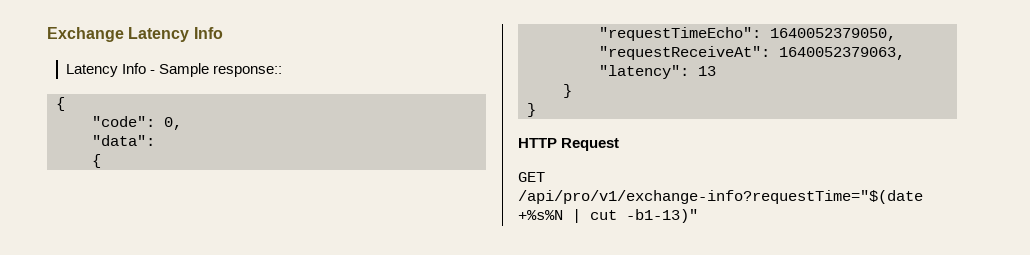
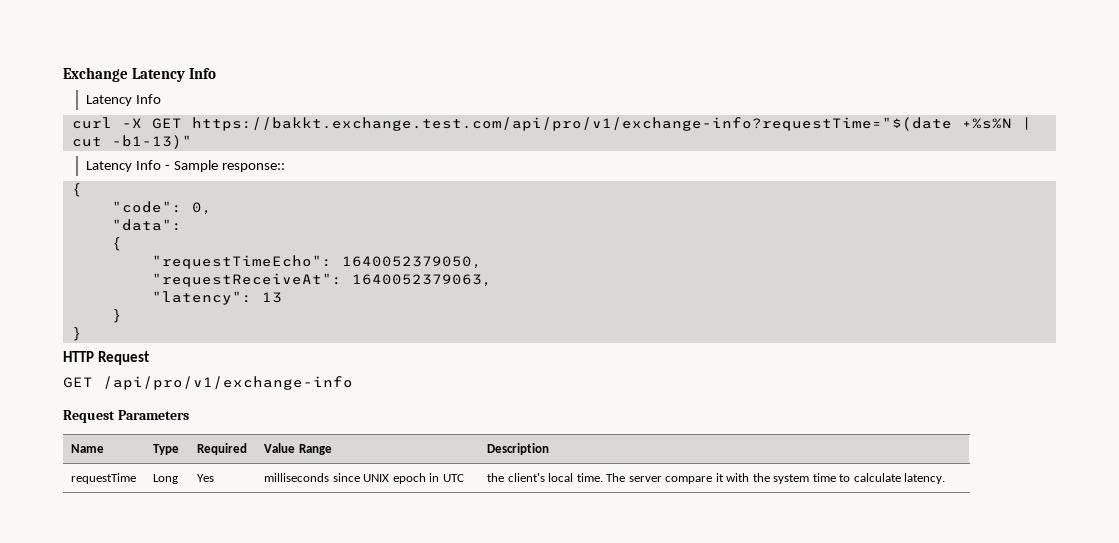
  Exchange Latency Info
+ Latency Info
+ curl -X GET https://bakkt.exchange.test.com/api/pro/v1/exchange-info?requestTime="$(date +%s%N | cut -b1-13)"
- GET /api/pro/v1/exchange-info?requestTime="$(date +%s%N | cut -b1-13)"
+ GET /api/pro/v1/exchange-info
+ Request Parameters
+ Name | Type | Required | Value Range | Description
+ requestTime | Long | Yes | milliseconds since UNIX epoch in UTC | the client's local time. The server compare it with the system time to calculate latency.

